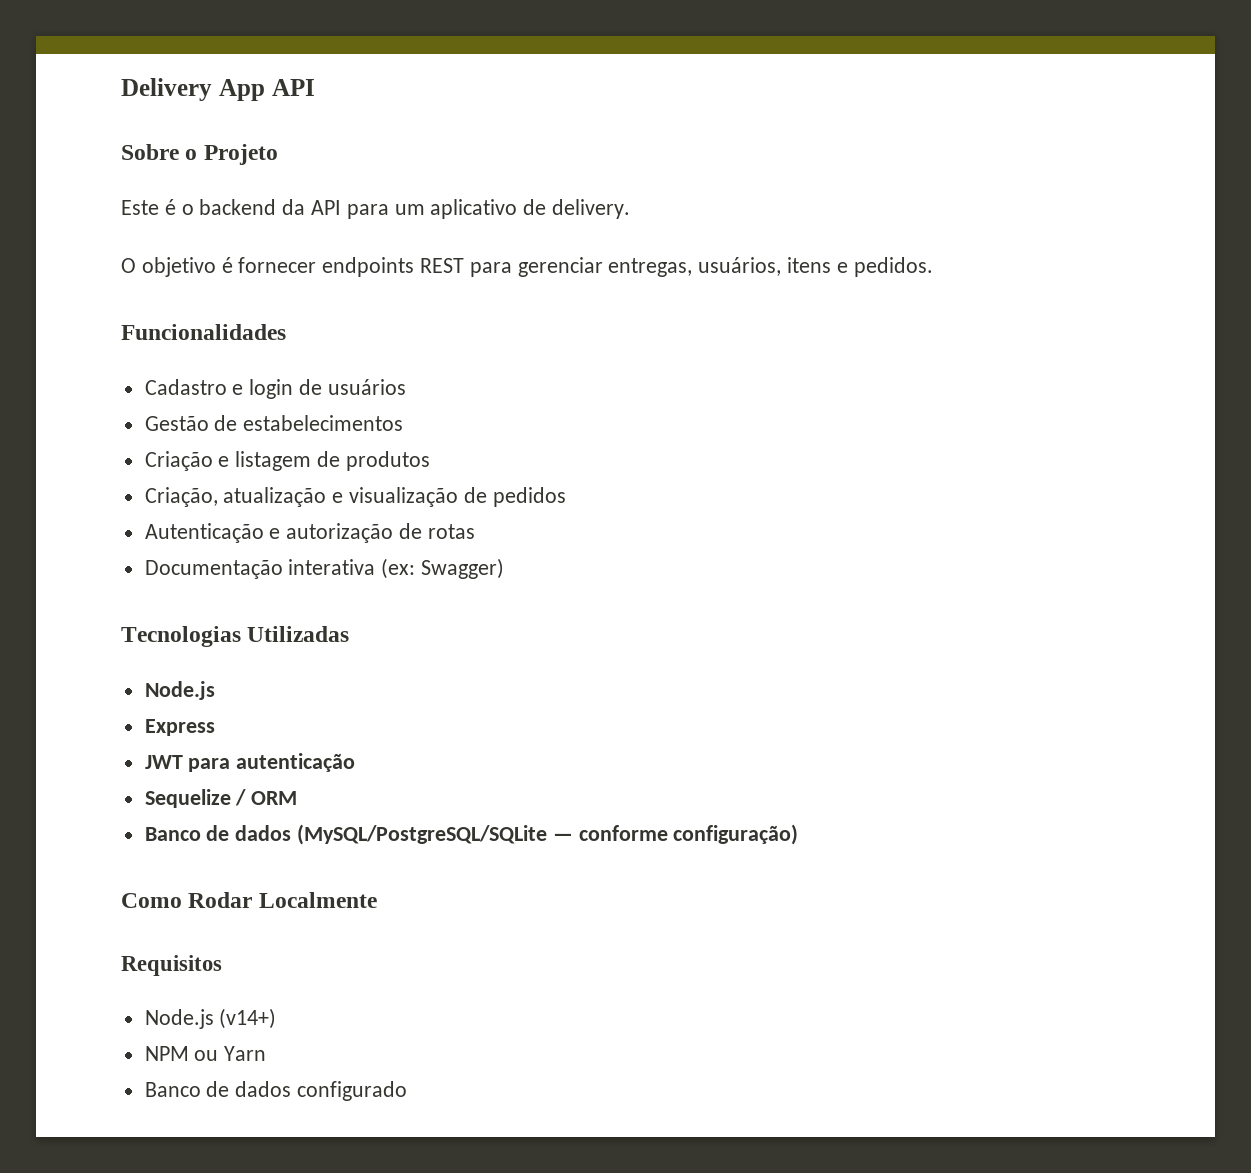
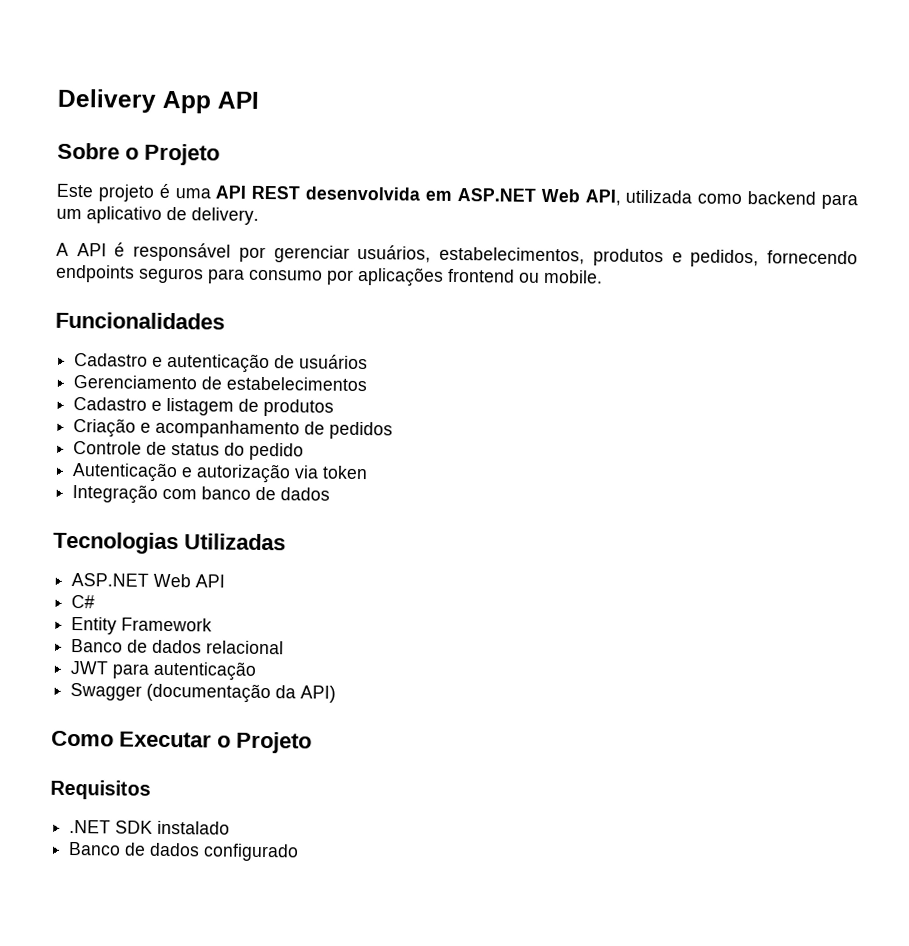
- Este é o backend da API para um aplicativo de delivery.
+ Este projeto é uma API REST desenvolvida em ASP.NET Web API, utilizada como backend para um aplicativo de delivery.
- O objetivo é fornecer endpoints REST para gerenciar entregas, usuários, itens e pedidos.
+ A API é responsável por gerenciar usuários, estabelecimentos, produtos e pedidos, fornecendo endpoints seguros para consumo por aplicações frontend ou mobile.
- Cadastro e login de usuários
+ Cadastro e autenticação de usuários
- Gestão de estabelecimentos
+ Gerenciamento de estabelecimentos
- Criação e listagem de produtos
+ Cadastro e listagem de produtos
- Criação, atualização e visualização de pedidos
- Autenticação e autorização de rotas
- Documentação interativa (ex: Swagger)
+ Criação e acompanhamento de pedidos
+ Controle de status do pedido
+ Autenticação e autorização via token
+ Integração com banco de dados
  Tecnologias Utilizadas
- Node.js
- Express
+ ASP.NET Web API
+ C#
+ Entity Framework
+ Banco de dados relacional
  JWT para autenticação
- Sequelize / ORM
- Banco de dados (MySQL/PostgreSQL/SQLite — conforme configuração)
- Como Rodar Localmente
+ Swagger (documentação da API)
+ Como Executar o Projeto
  Requisitos
- Node.js (v14+)
- NPM ou Yarn
+ .NET SDK instalado

